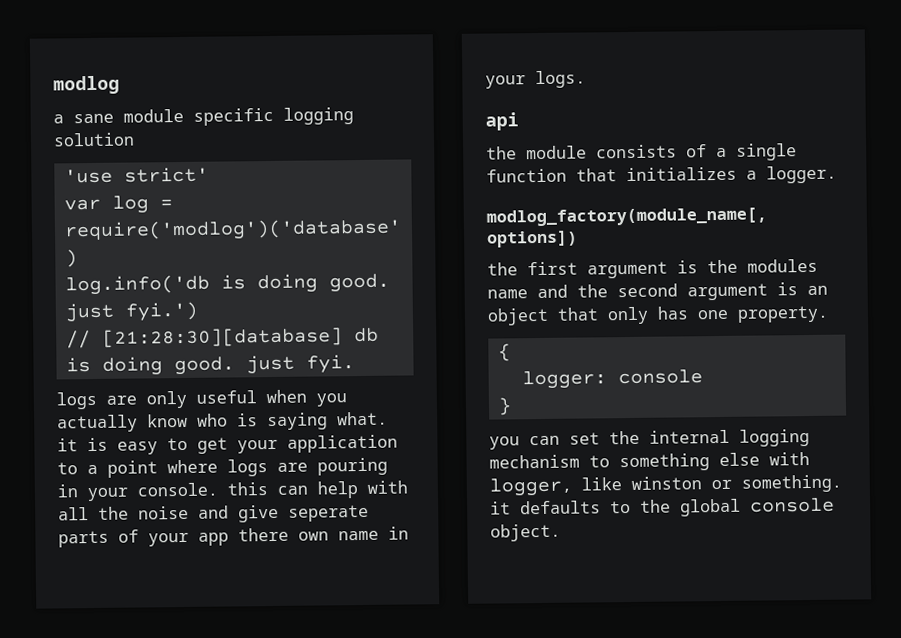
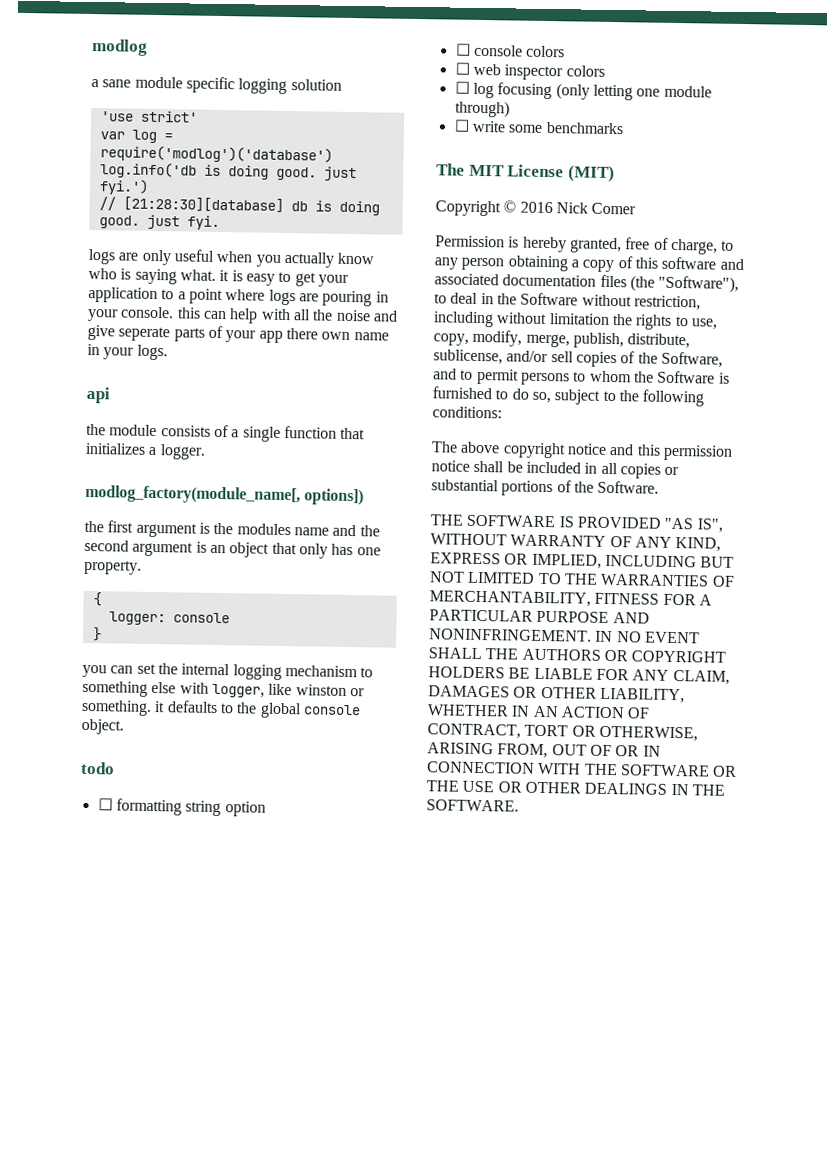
+ todo
+ ☐ formatting string option
+ ☐ console colors
+ ☐ web inspector colors
+ ☐ log focusing (only letting one module through)
+ ☐ write some benchmarks
+ The MIT License (MIT)
+ Copyright © 2016 Nick Comer
+ Permission is hereby granted, free of charge, to any person obtaining a copy of this software and associated documentation files (the "Software"), to deal in the Software without restriction, including without limitation the rights to use, copy, modify, merge, publish, distribute, sublicense, and/or sell copies of the Software, and to permit persons to whom the Software is furnished to do so, subject to the following conditions:
+ The above copyright notice and this permission notice shall be included in all copies or substantial portions of the Software.
+ THE SOFTWARE IS PROVIDED "AS IS", WITHOUT WARRANTY OF ANY KIND, EXPRESS OR IMPLIED, INCLUDING BUT NOT LIMITED TO THE WARRANTIES OF MERCHANTABILITY, FITNESS FOR A PARTICULAR PURPOSE AND NONINFRINGEMENT. IN NO EVENT SHALL THE AUTHORS OR COPYRIGHT HOLDERS BE LIABLE FOR ANY CLAIM, DAMAGES OR OTHER LIABILITY, WHETHER IN AN ACTION OF CONTRACT, TORT OR OTHERWISE, ARISING FROM, OUT OF OR IN CONNECTION WITH THE SOFTWARE OR THE USE OR OTHER DEALINGS IN THE SOFTWARE.

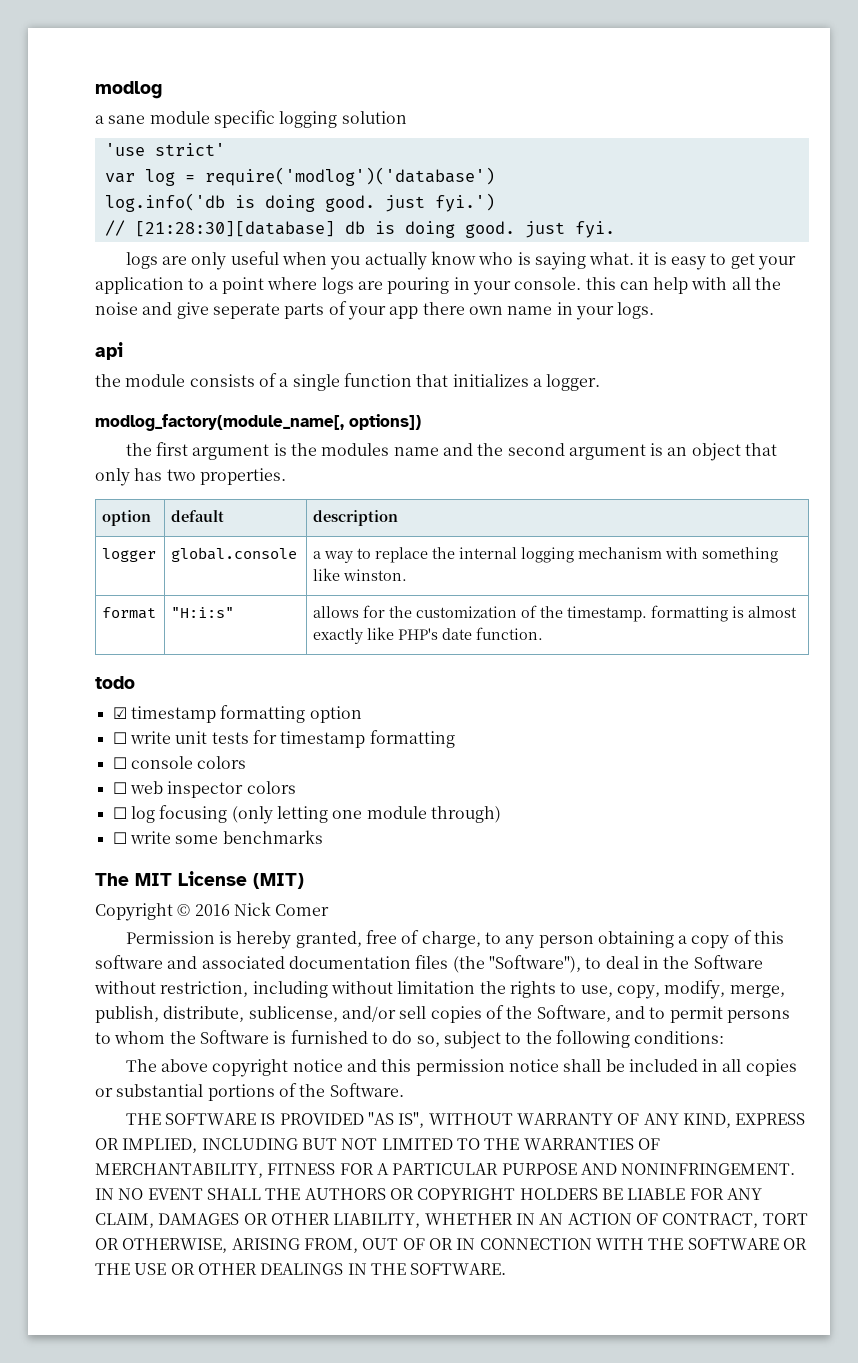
- the first argument is the modules name and the second argument is an object that only has one property.
- {
- logger: console
- }
- you can set the internal logging mechanism to something else with logger, like winston or something. it defaults to the global console object.
+ the first argument is the modules name and the second argument is an object that only has two properties.
+ option | default | description
+ logger | global.console | a way to replace the internal logging mechanism with something like winston.
+ format | "H:i:s" | allows for the customization of the timestamp. formatting is almost exactly like PHP's date function.
  todo
- ☐ formatting string option
+ ☑ timestamp formatting option
+ ☐ write unit tests for timestamp formatting

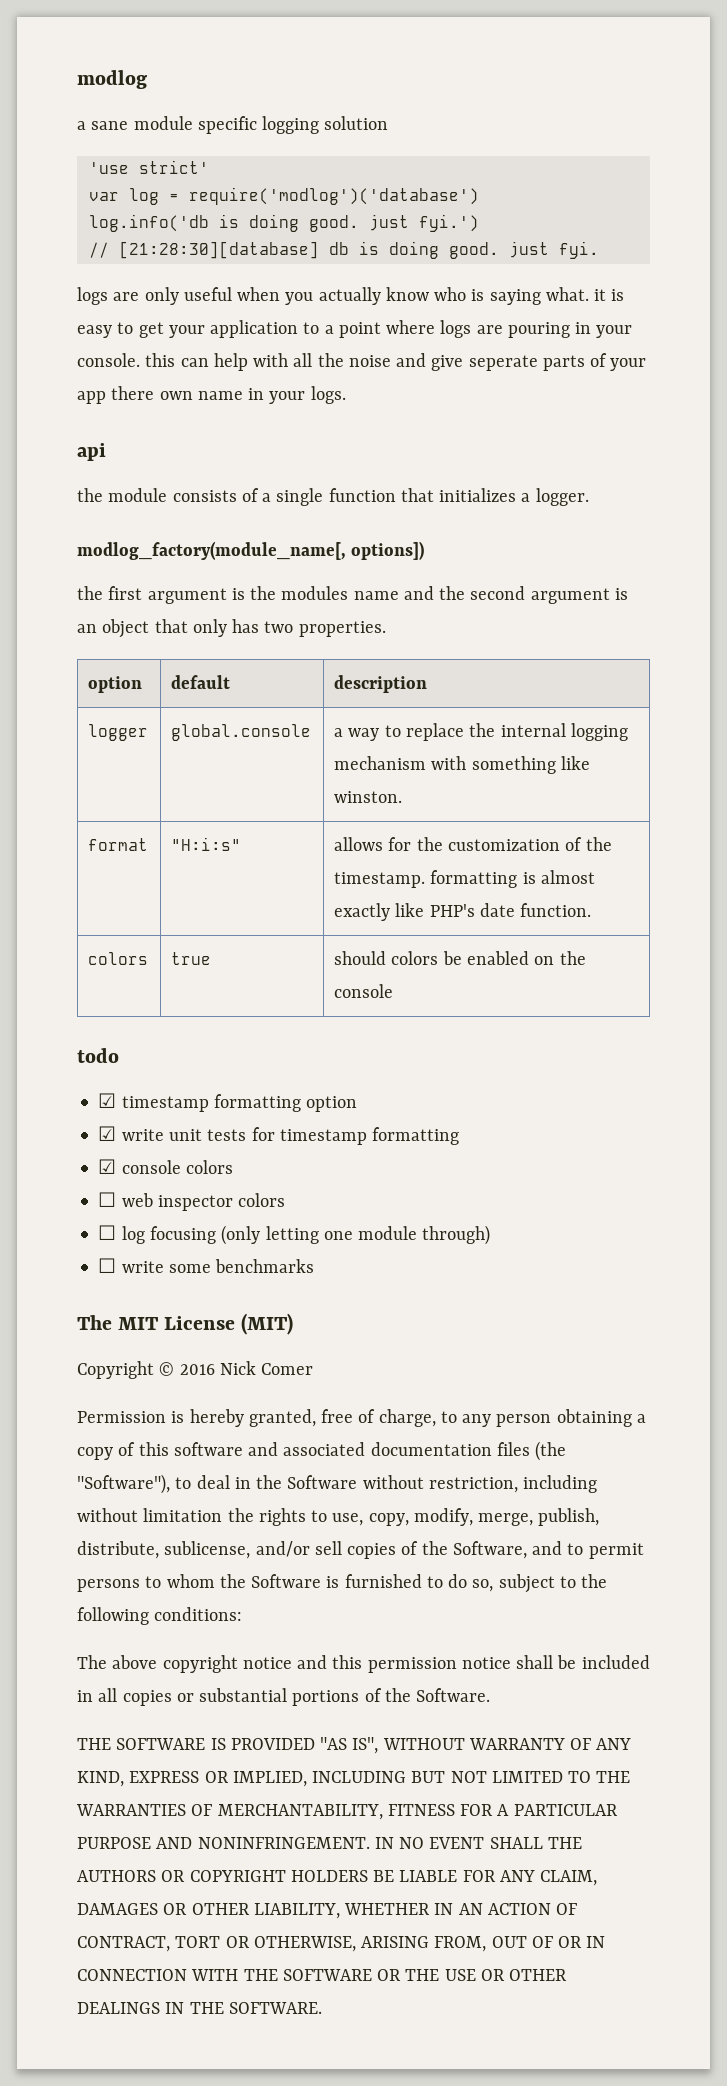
+ colors | true | should colors be enabled on the console
- ☐ write unit tests for timestamp formatting
+ ☑ write unit tests for timestamp formatting
- ☐ console colors
+ ☑ console colors

